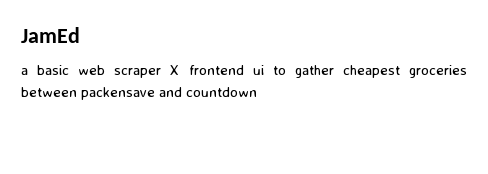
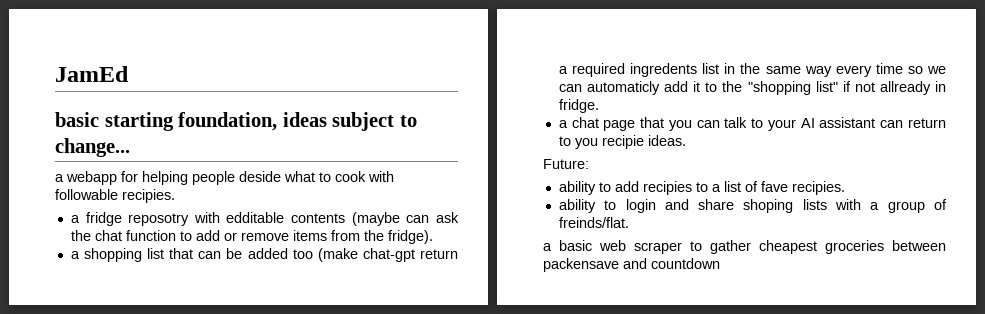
+ basic starting foundation, ideas subject to change...
+ a webapp for helping people deside what to cook with followable recipies.
+ a fridge reposotry with edditable contents (maybe can ask the chat function to add or remove items from the fridge).
+ a shopping list that can be added too (make chat-gpt return a required ingredents list in the same way every time so we can automaticly add it to the "shopping list" if not allready in fridge.
+ a chat page that you can talk to your AI assistant can return to you recipie ideas.
+ Future:
+ ability to add recipies to a list of fave recipies.
+ ability to login and share shoping lists with a group of freinds/flat.
- a basic web scraper X frontend ui to gather cheapest groceries between packensave and countdown
+ a basic web scraper to gather cheapest groceries between packensave and countdown

